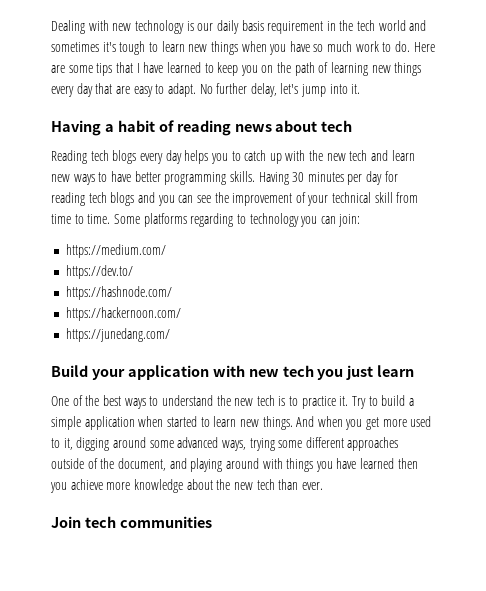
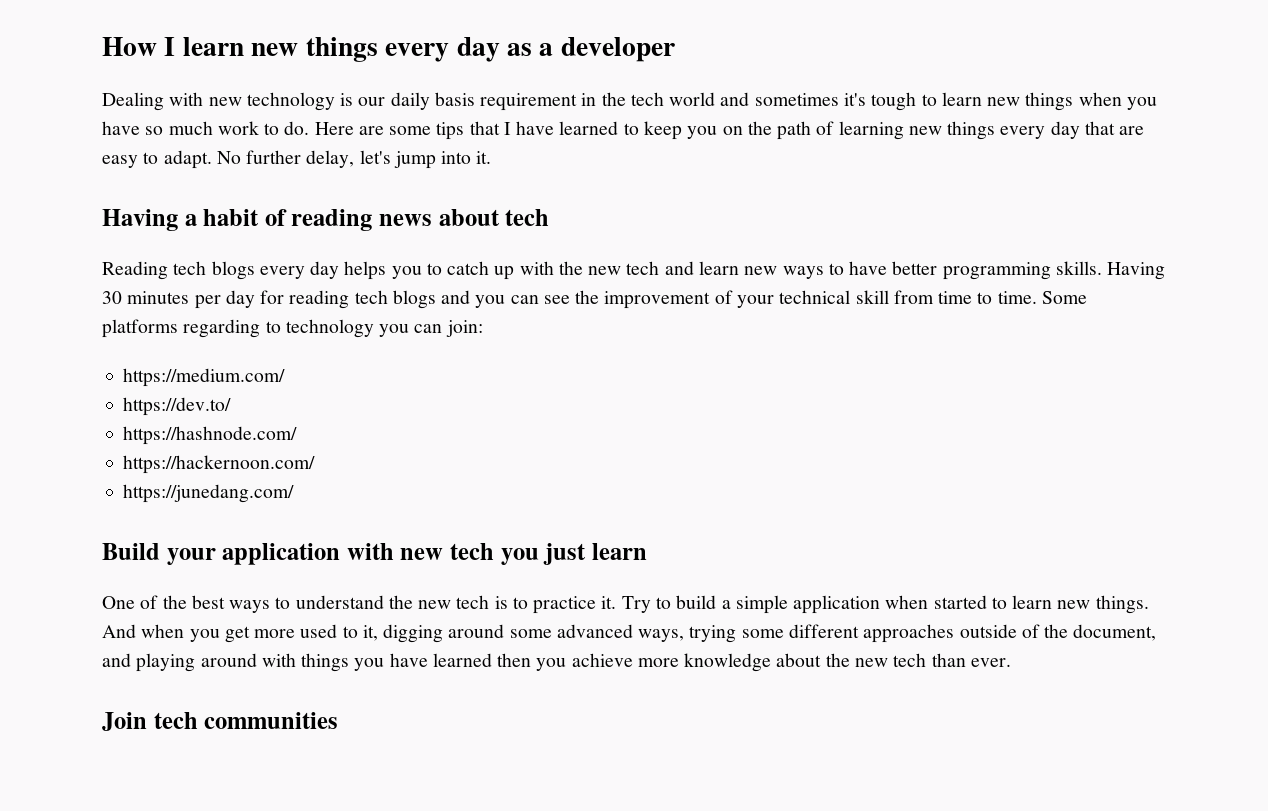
+ How I learn new things every day as a developer

